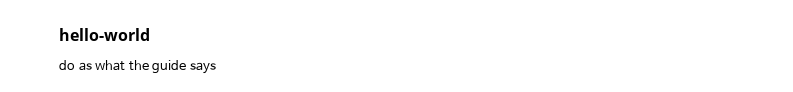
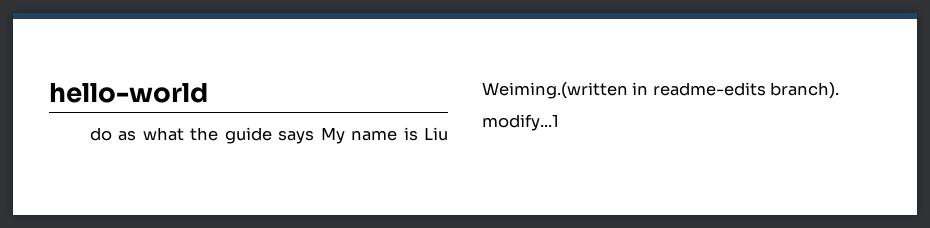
- do as what the guide says
+ do as what the guide says My name is Liu Weiming.(written in readme-edits branch).
+ modify...1

